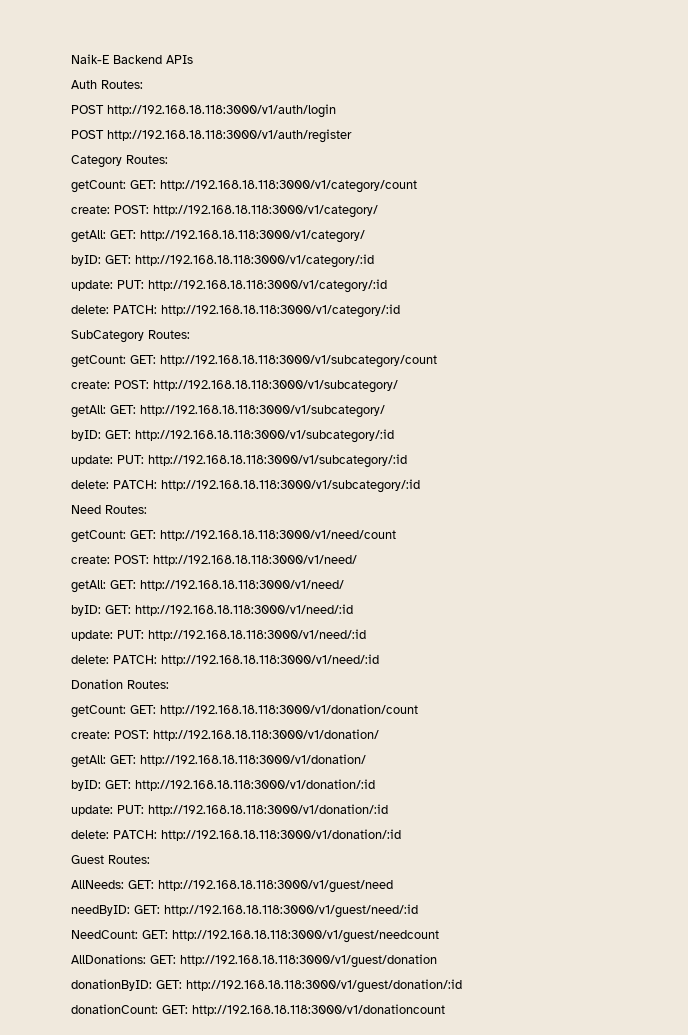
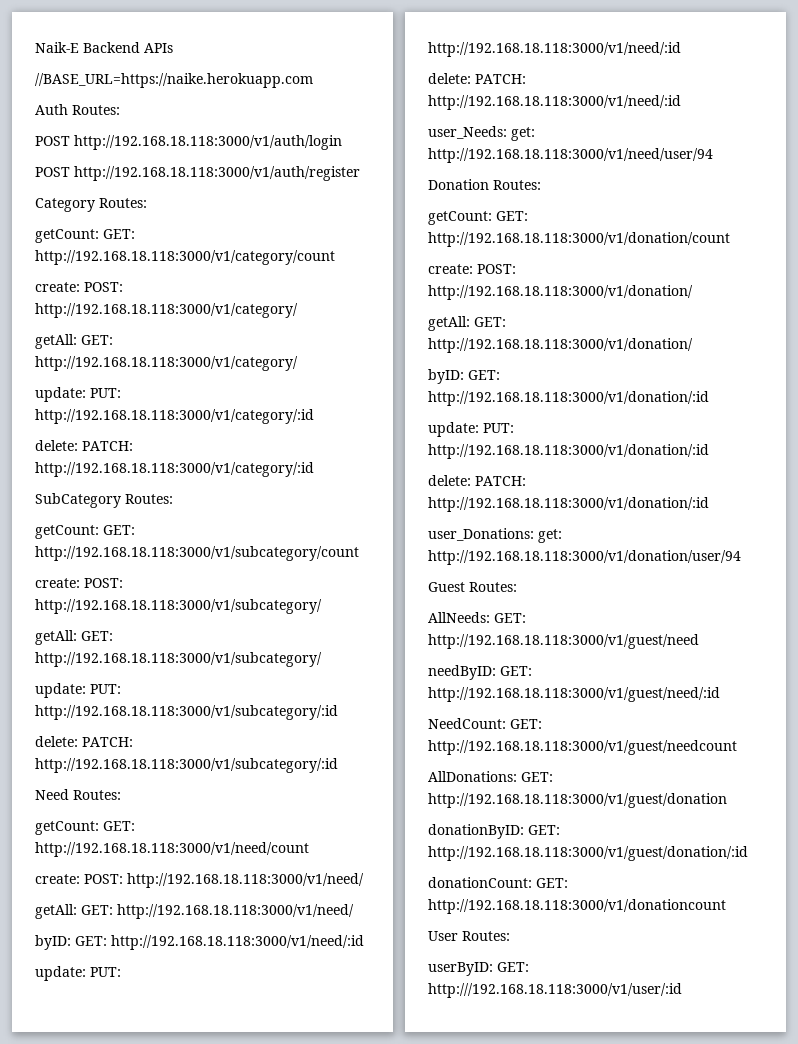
+ //BASE_URL=https://naike.herokuapp.com
- byID: GET: http://192.168.18.118:3000/v1/category/:id
- byID: GET: http://192.168.18.118:3000/v1/subcategory/:id
+ user_Needs: get: http://192.168.18.118:3000/v1/need/user/94
+ user_Donations: get: http://192.168.18.118:3000/v1/donation/user/94
+ User Routes:
+ userByID: GET: http:///192.168.18.118:3000/v1/user/:id

